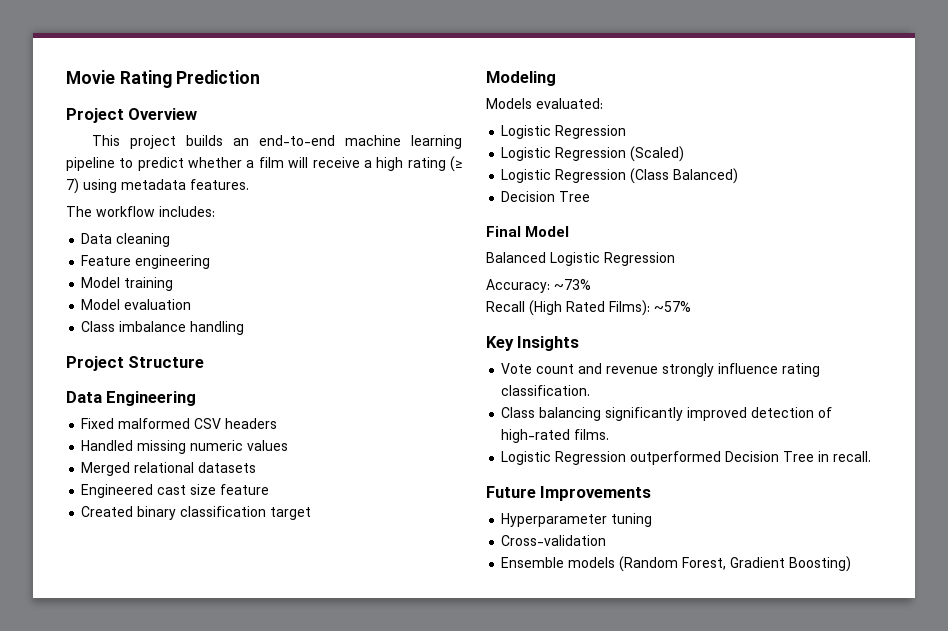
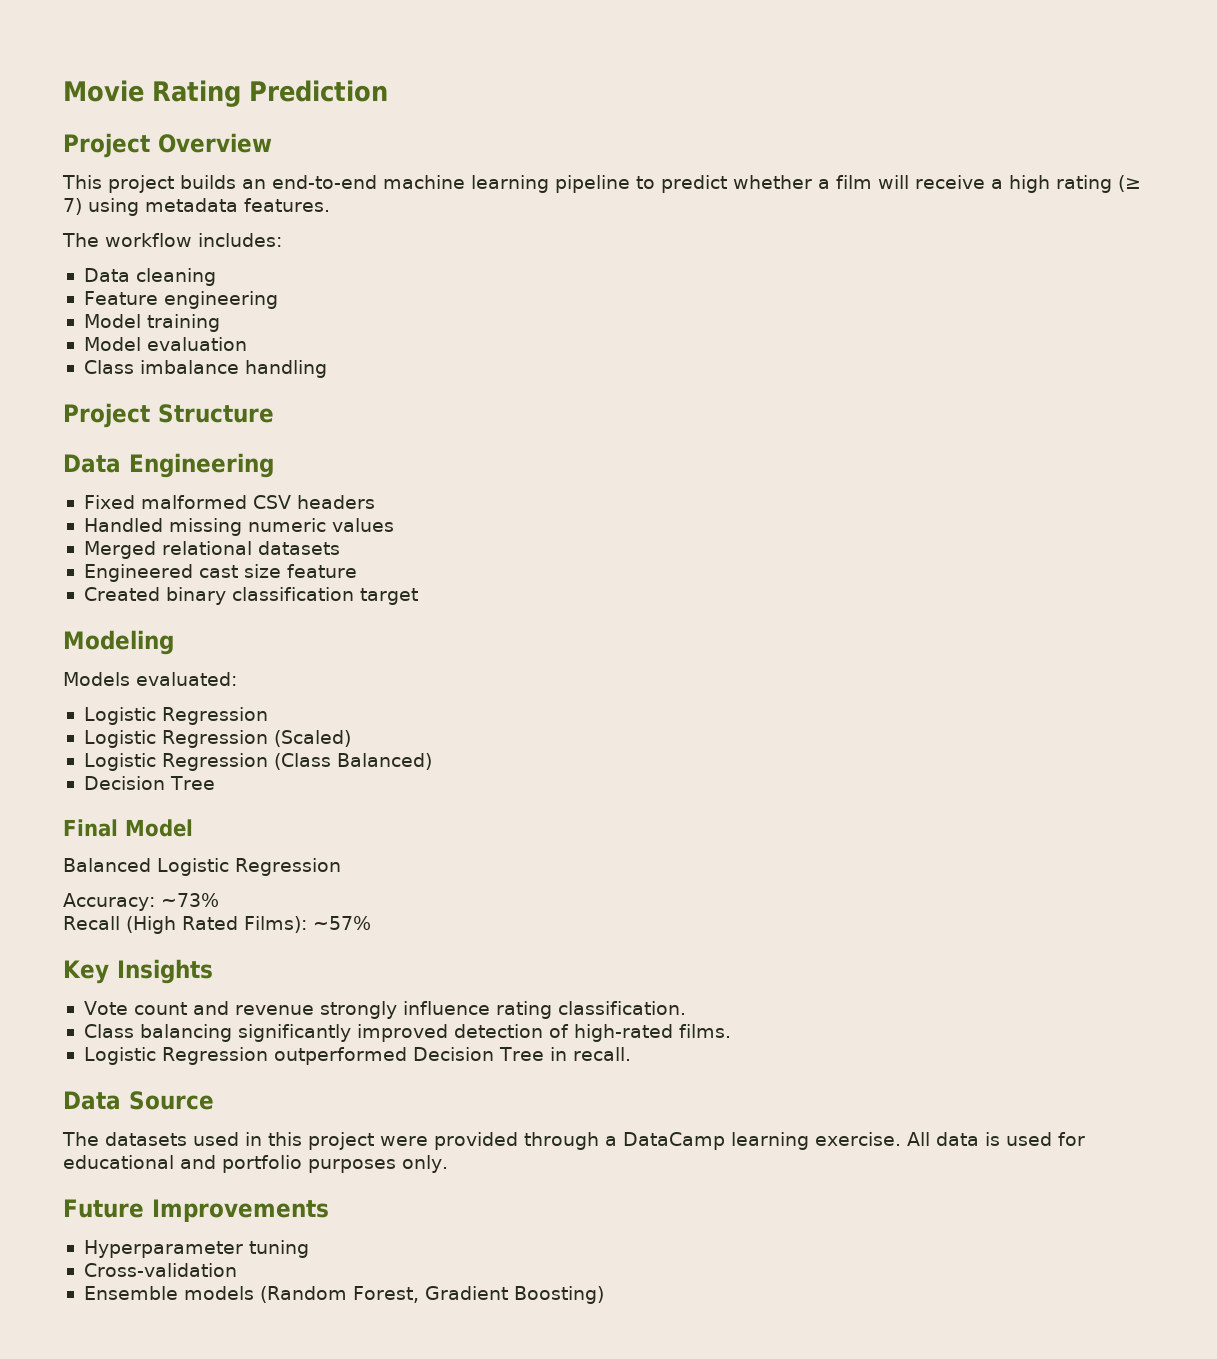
+ Data Source
+ The datasets used in this project were provided through a DataCamp learning exercise. All data is used for educational and portfolio purposes only.

